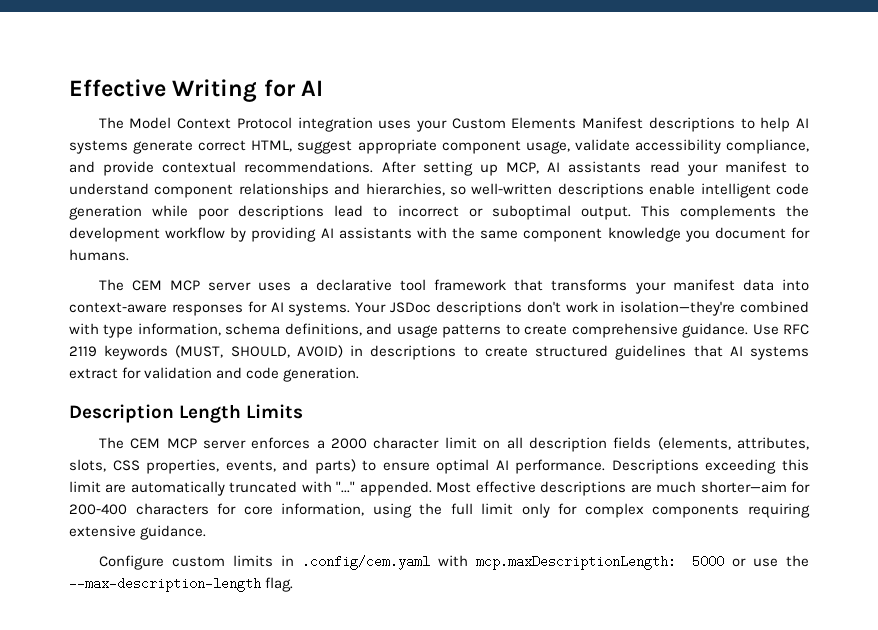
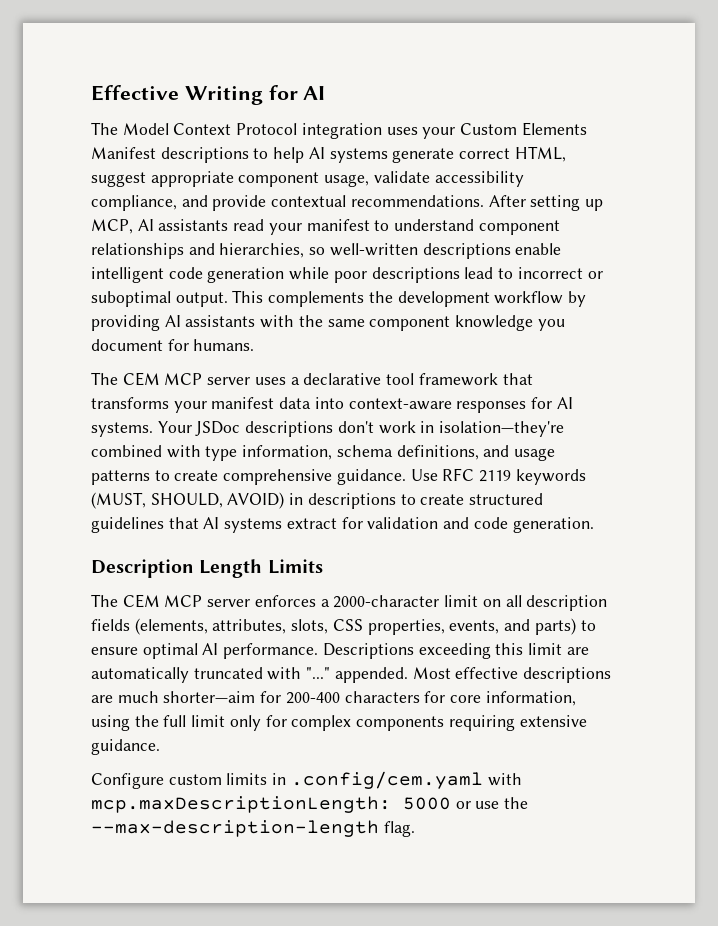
- The CEM MCP server enforces a 2000 character limit on all description fields (elements, attributes, slots, CSS properties, events, and parts) to ensure optimal AI performance.
+ The CEM MCP server enforces a 2000-character limit on all description fields (elements, attributes, slots, CSS properties, events, and parts) to ensure optimal AI performance.

